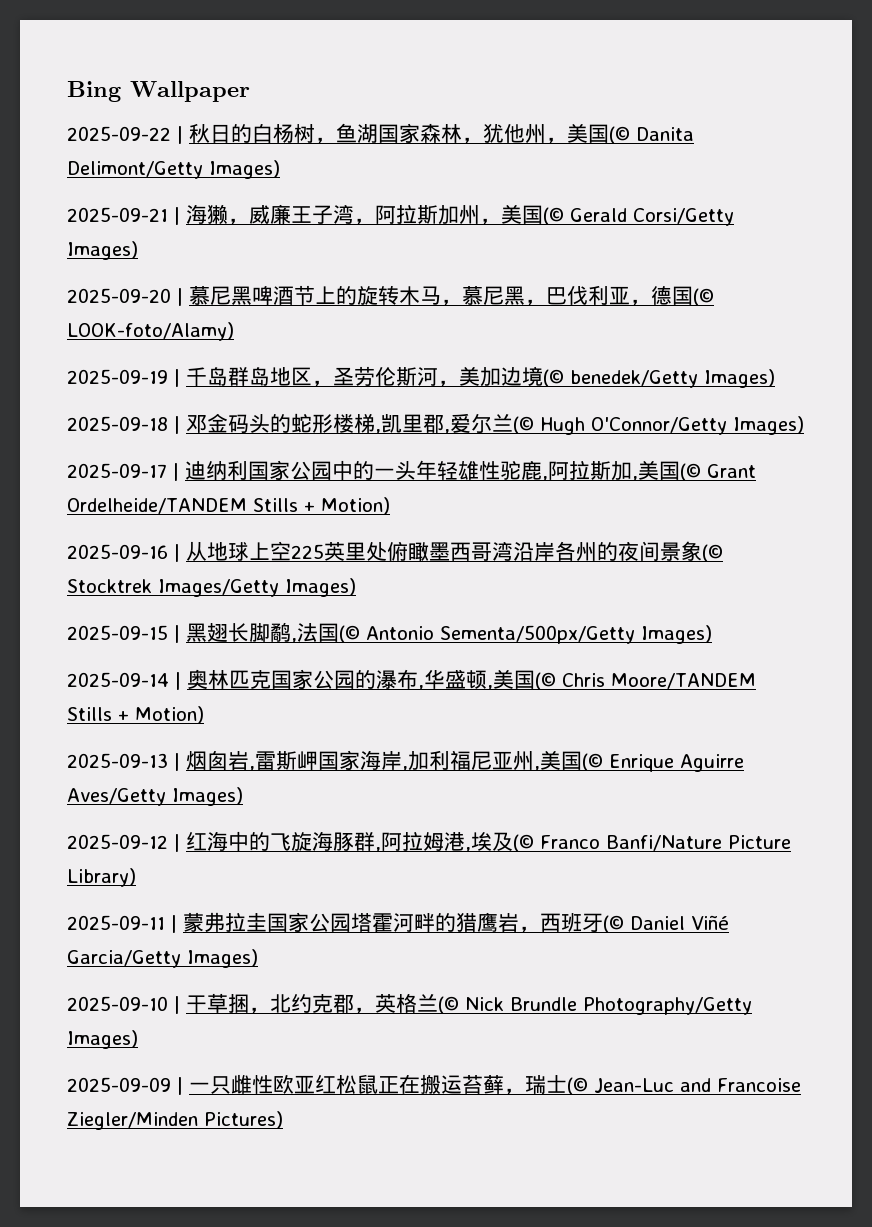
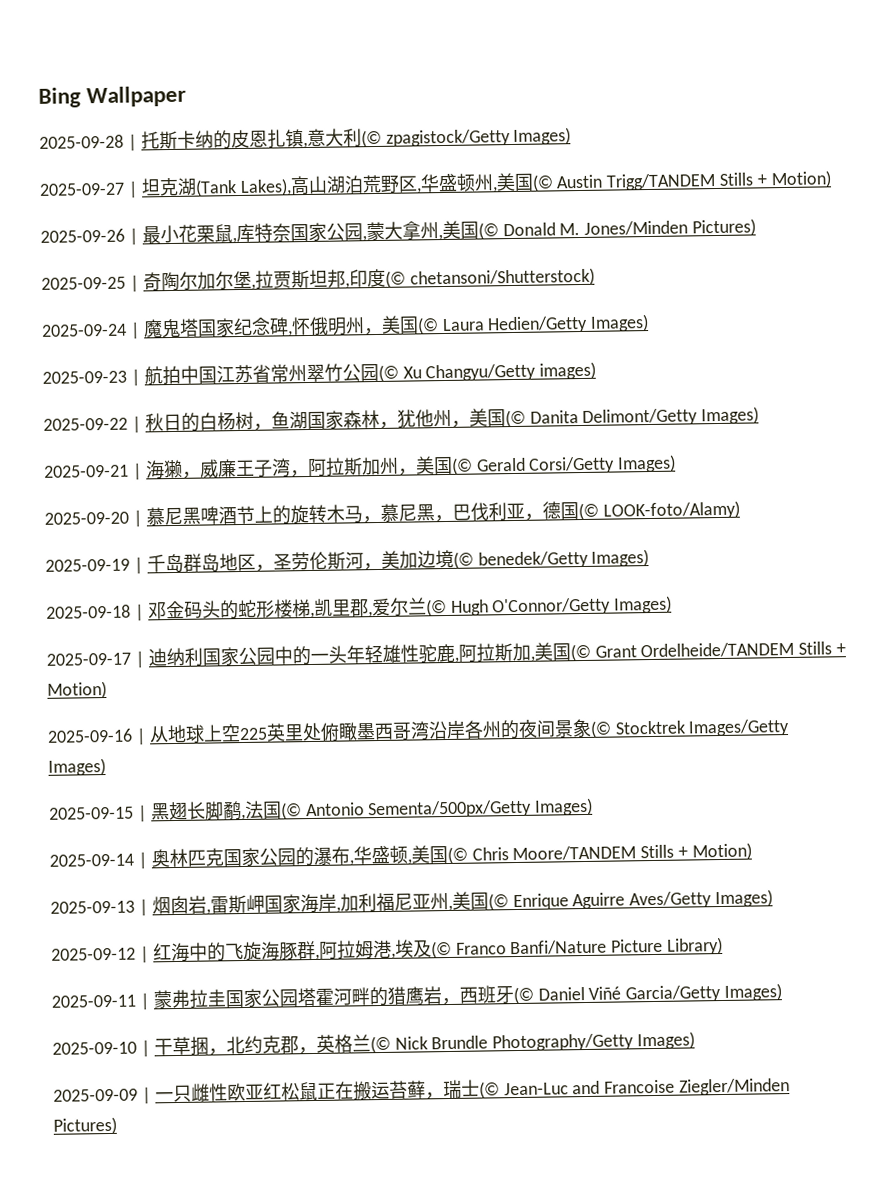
+ 2025-09-28 | 托斯卡纳的皮恩扎镇,意大利(© zpagistock/Getty Images)
+ 2025-09-27 | 坦克湖(Tank Lakes),高山湖泊荒野区,华盛顿州,美国(© Austin Trigg/TANDEM Stills + Motion)
+ 2025-09-26 | 最小花栗鼠,库特奈国家公园,蒙大拿州,美国(© Donald M. Jones/Minden Pictures)
+ 2025-09-25 | 奇陶尔加尔堡,拉贾斯坦邦,印度(© chetansoni/Shutterstock)
+ 2025-09-24 | 魔鬼塔国家纪念碑,怀俄明州，美国(© Laura Hedien/Getty Images)
+ 2025-09-23 | 航拍中国江苏省常州翠竹公园(© Xu Changyu/Getty images)

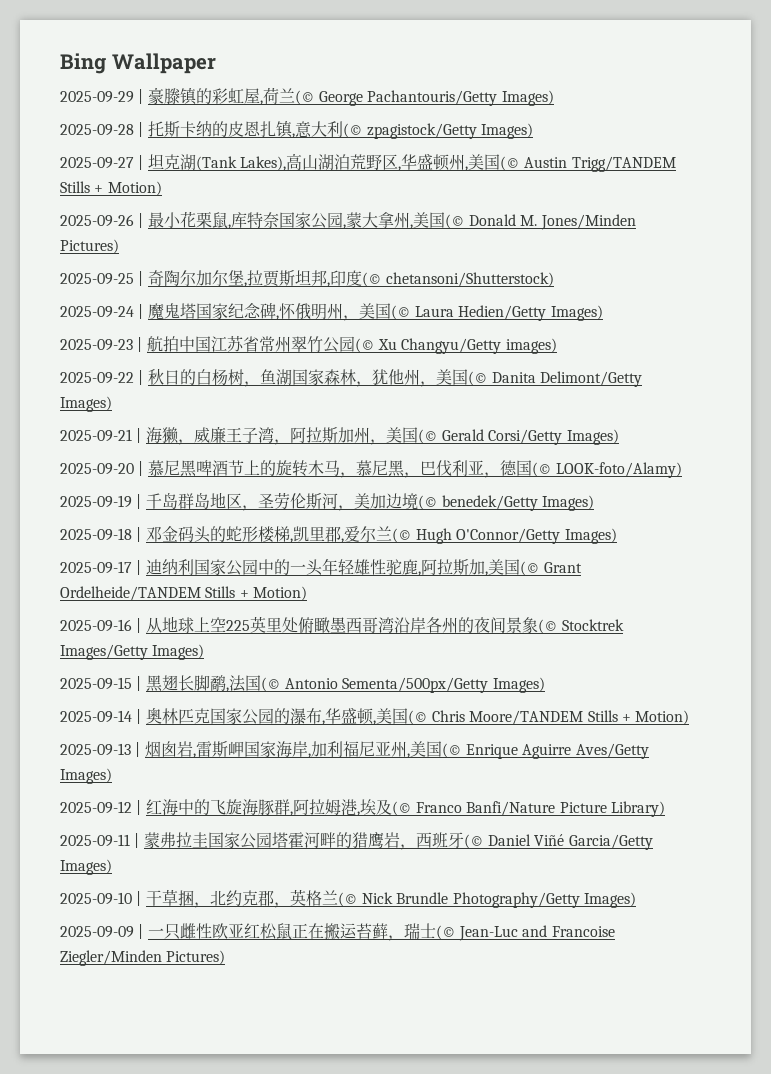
+ 2025-09-29 | 豪滕镇的彩虹屋,荷兰(© George Pachantouris/Getty Images)

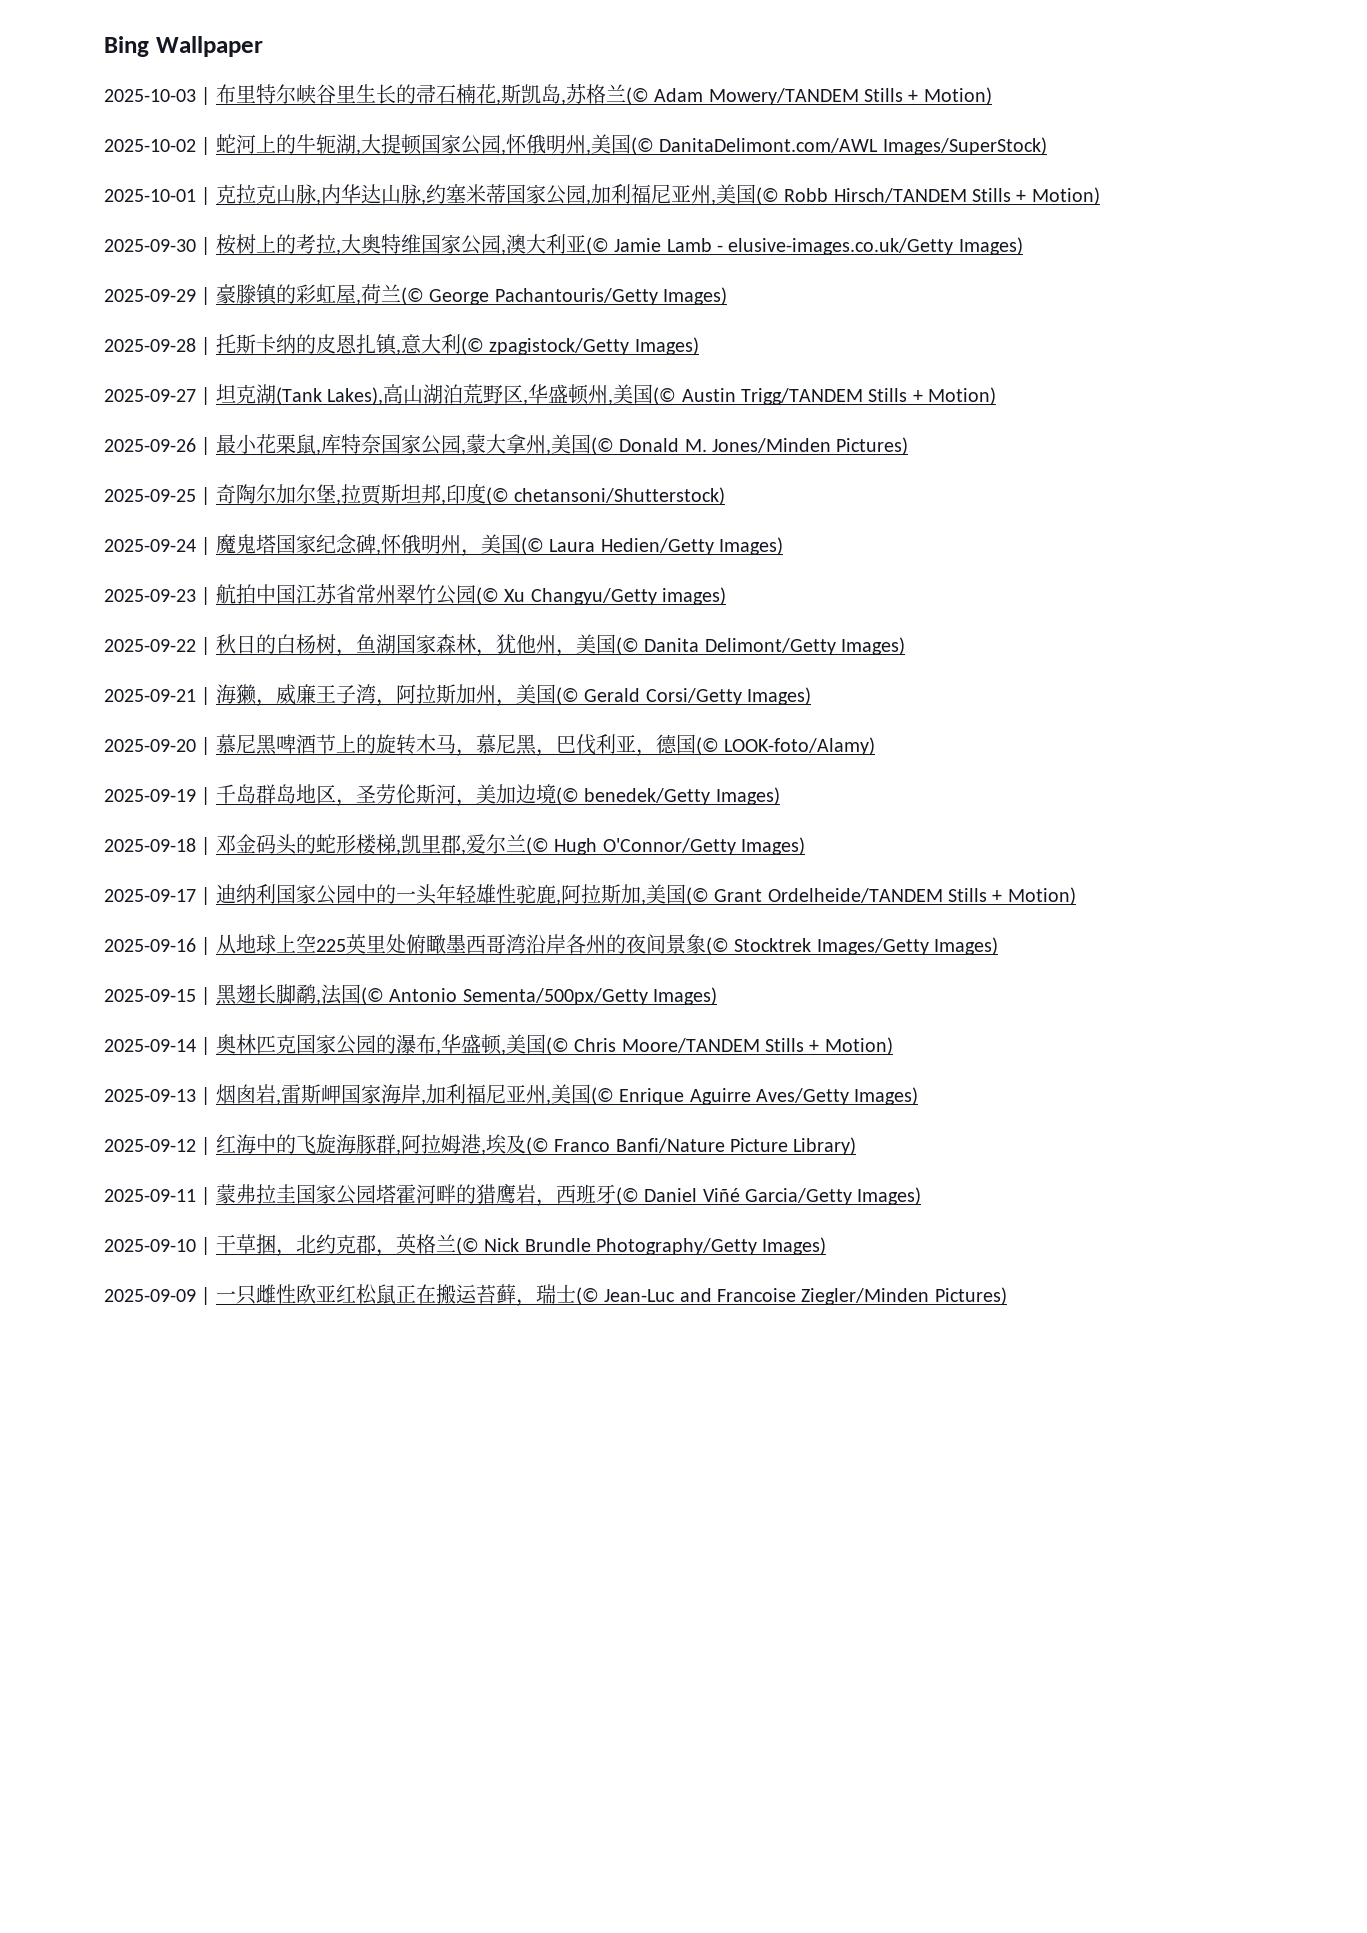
+ 2025-10-03 | 布里特尔峡谷里生长的帚石楠花,斯凯岛,苏格兰(© Adam Mowery/TANDEM Stills + Motion)
+ 2025-10-02 | 蛇河上的牛轭湖,大提顿国家公园,怀俄明州,美国(© DanitaDelimont.com/AWL Images/SuperStock)
+ 2025-10-01 | 克拉克山脉,内华达山脉,约塞米蒂国家公园,加利福尼亚州,美国(© Robb Hirsch/TANDEM Stills + Motion)
+ 2025-09-30 | 桉树上的考拉,大奥特维国家公园,澳大利亚(© Jamie Lamb - elusive-images.co.uk/Getty Images)

